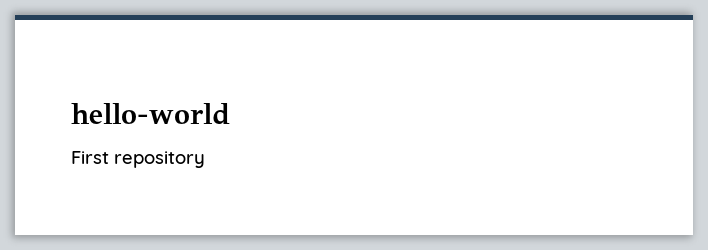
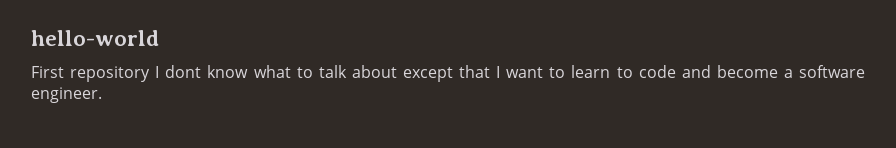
- First repository
+ First repository I dont know what to talk about except that I want to learn to code and become a software engineer.

